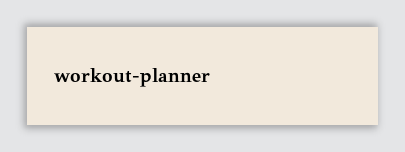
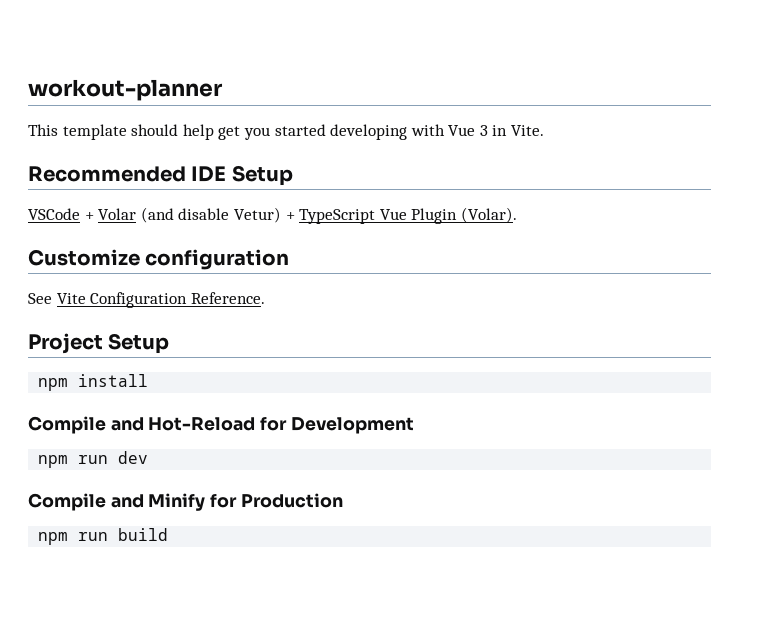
+ This template should help get you started developing with Vue 3 in Vite.
+ Recommended IDE Setup
+ VSCode + Volar (and disable Vetur) + TypeScript Vue Plugin (Volar).
+ Customize configuration
+ See Vite Configuration Reference.
+ Project Setup
+ npm install
+ Compile and Hot-Reload for Development
+ npm run dev
+ Compile and Minify for Production
+ npm run build

